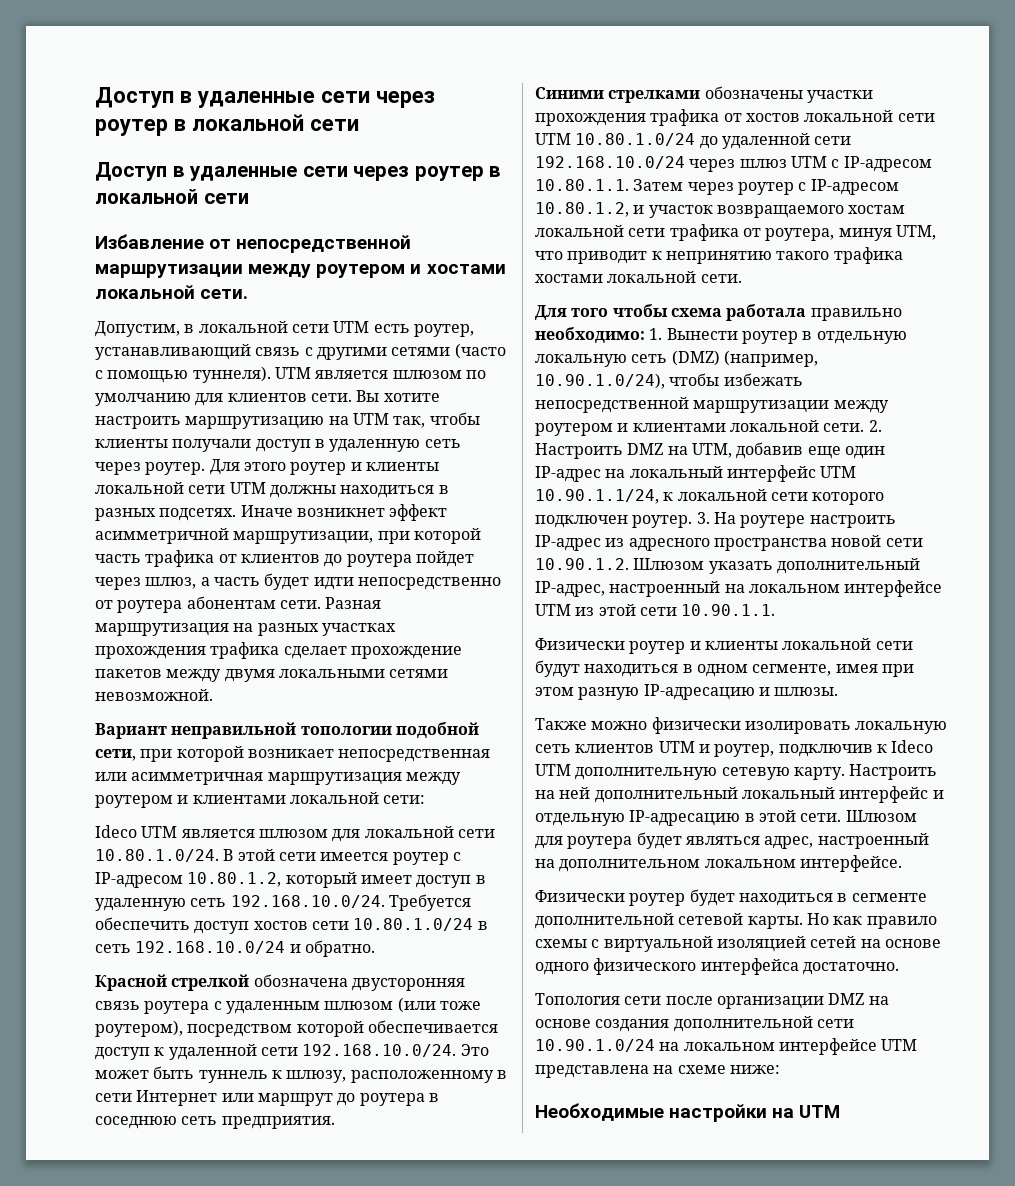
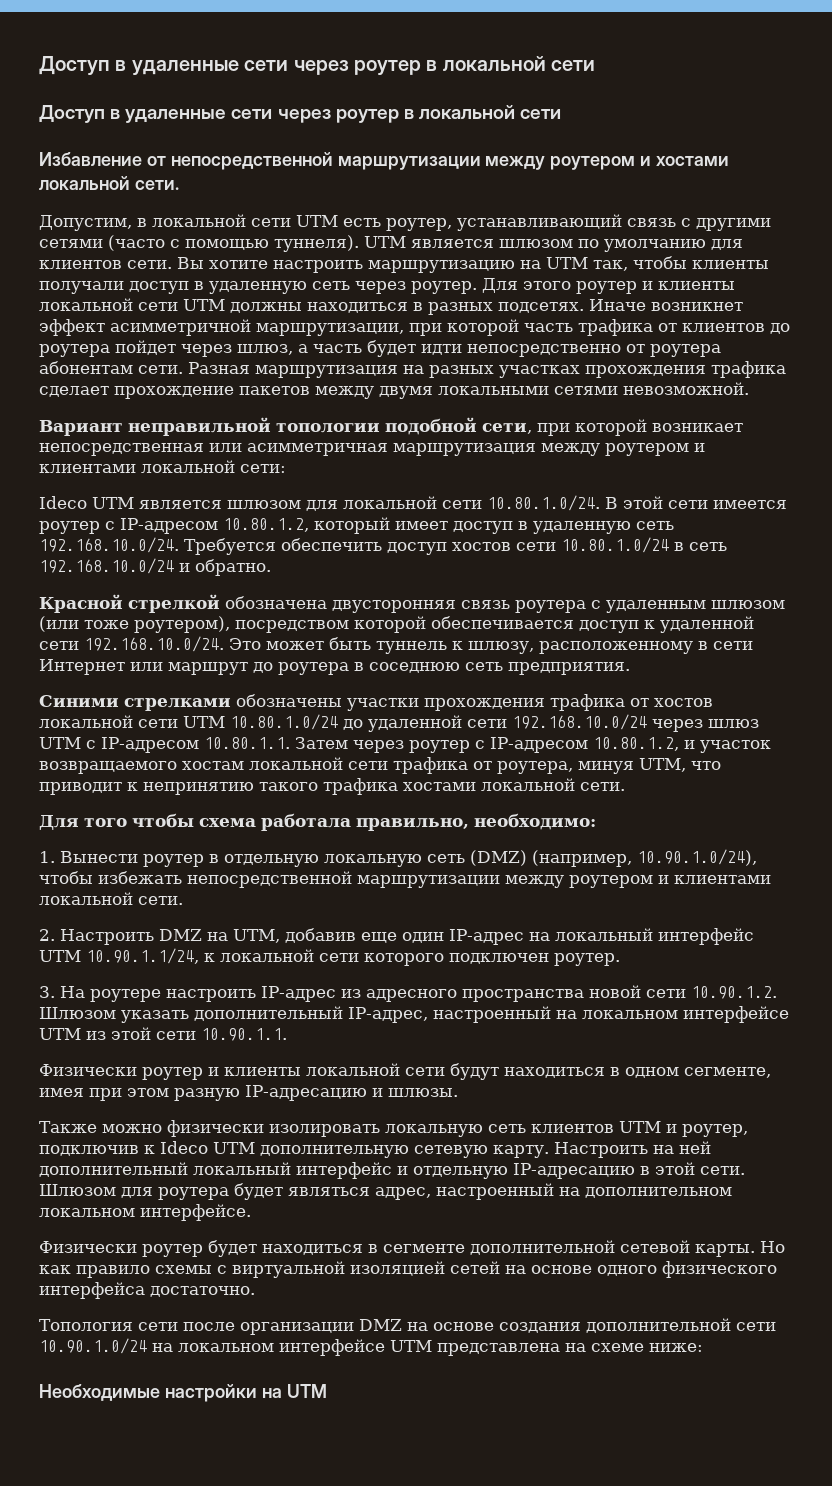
- Для того чтобы схема работала правильно необходимо: 1. Вынести роутер в отдельную локальную сеть (DMZ) (например, 10.90.1.0/24), чтобы избежать непосредственной маршрутизации между роутером и клиентами локальной сети. 2. Настроить DMZ на UTM, добавив еще один IP-адрес на локальный интерфейс UTM 10.90.1.1/24, к локальной сети которого подключен роутер. 3. На роутере настроить IP-адрес из адресного пространства новой сети 10.90.1.2. Шлюзом указать дополнительный IP-адрес, настроенный на локальном интерфейсе UTM из этой сети 10.90.1.1.
+ Для того чтобы схема работала правильно, необходимо:
+ 1. Вынести роутер в отдельную локальную сеть (DMZ) (например, 10.90.1.0/24), чтобы избежать непосредственной маршрутизации между роутером и клиентами локальной сети.
+ 2. Настроить DMZ на UTM, добавив еще один IP-адрес на локальный интерфейс UTM 10.90.1.1/24, к локальной сети которого подключен роутер.
+ 3. На роутере настроить IP-адрес из адресного пространства новой сети 10.90.1.2. Шлюзом указать дополнительный IP-адрес, настроенный на локальном интерфейсе UTM из этой сети 10.90.1.1.

